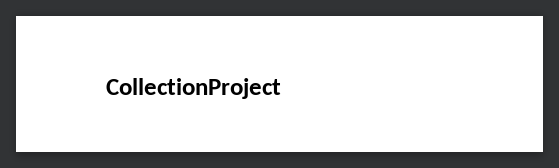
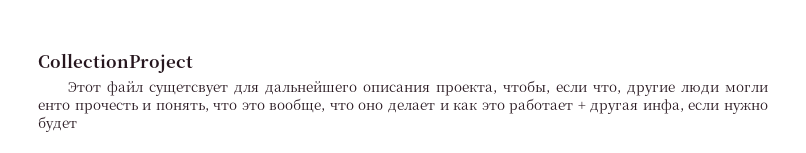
+ Этот файл сущетсвует для дальнейшего описания проекта, чтобы, если что, другие люди могли енто прочесть и понять, что это вообще, что оно делает и как это работает + другая инфа, если нужно будет

